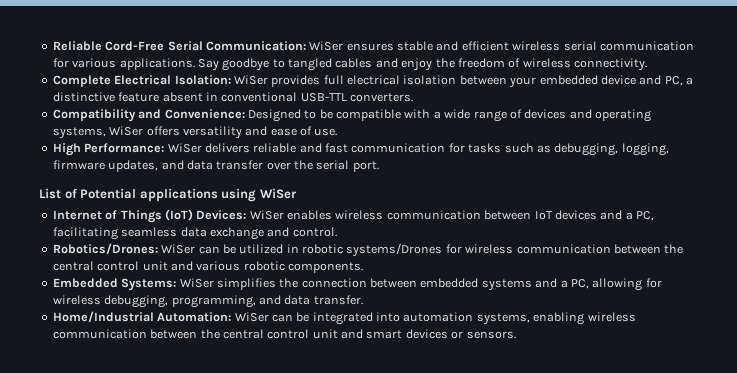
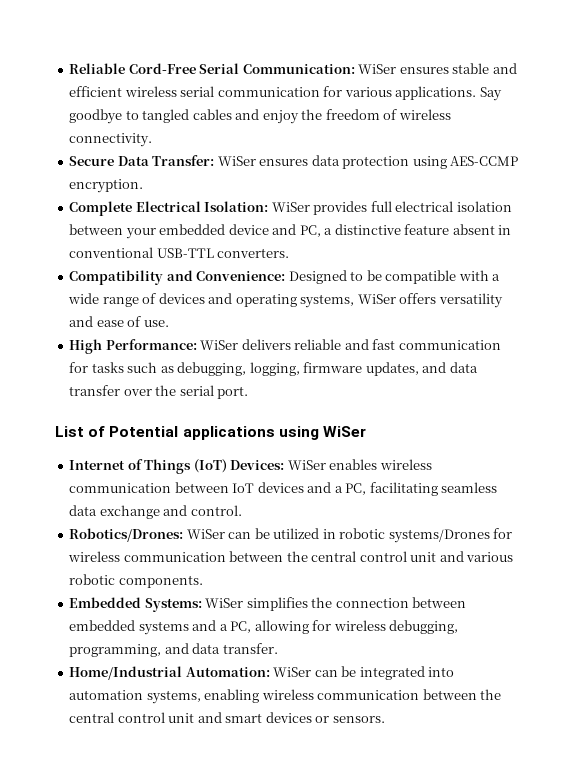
+ Secure Data Transfer: WiSer ensures data protection using AES-CCMP encryption.

